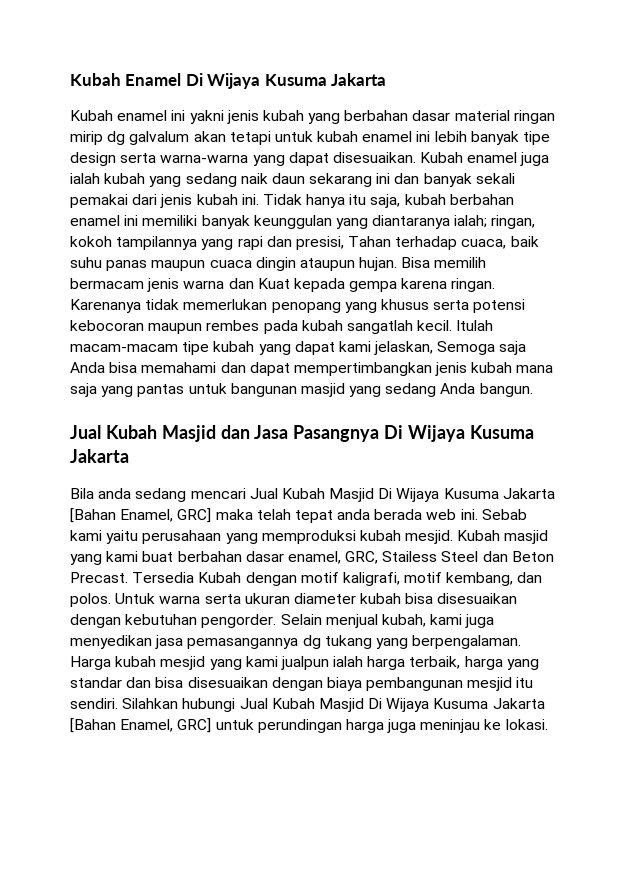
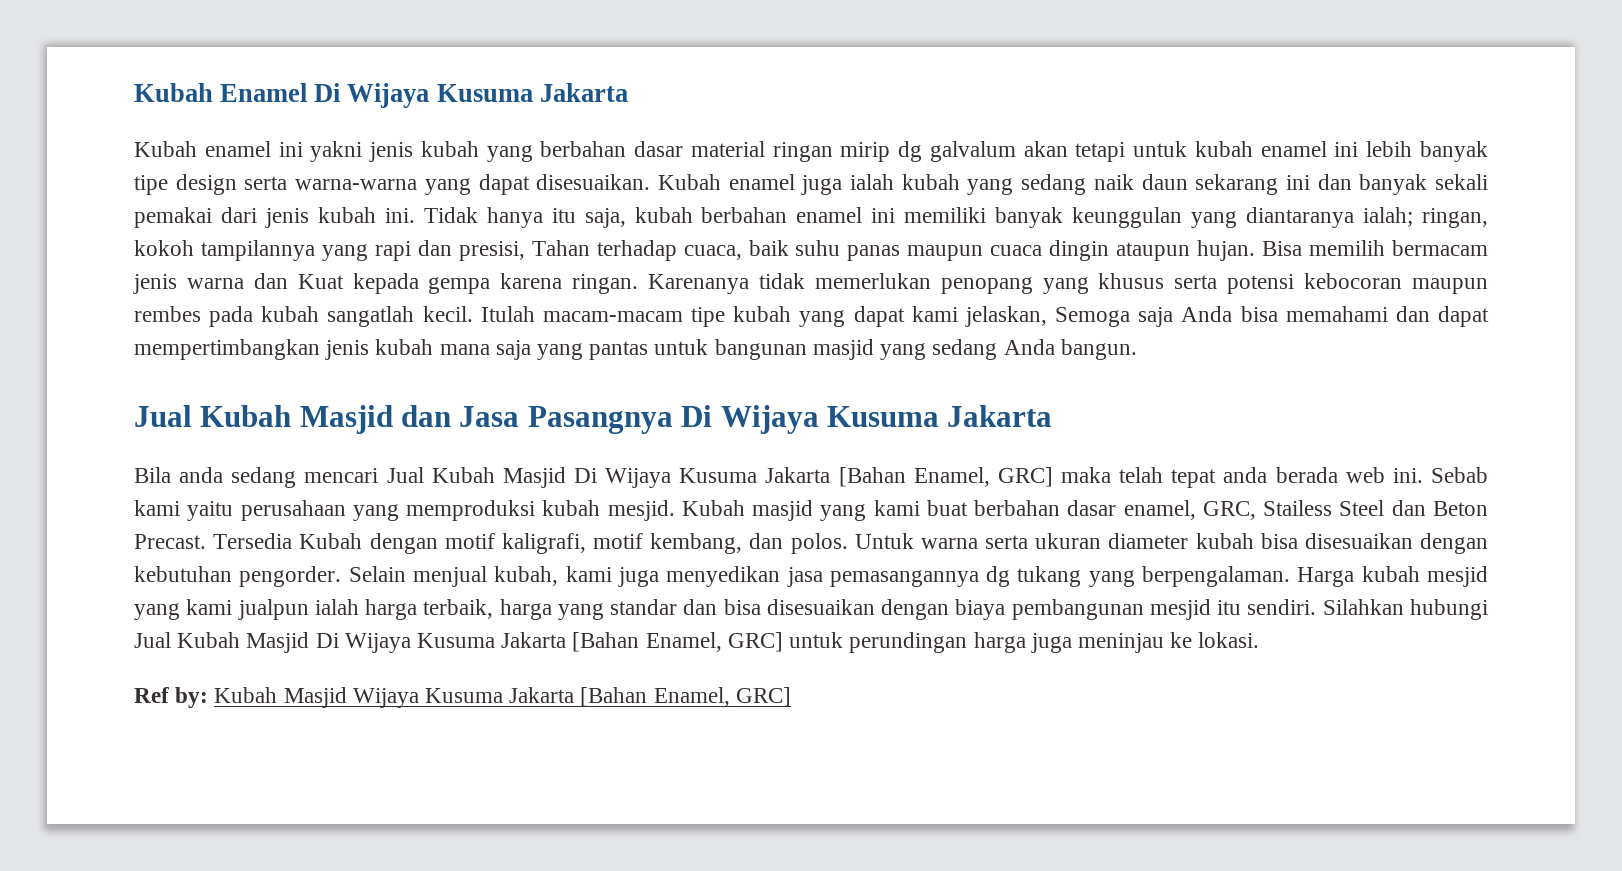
+ Ref by: Kubah Masjid Wijaya Kusuma Jakarta [Bahan Enamel, GRC]

